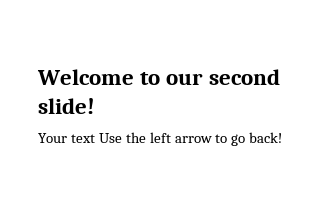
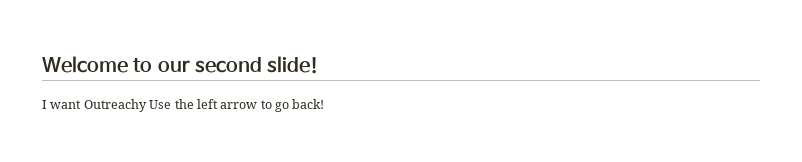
- Your text Use the left arrow to go back!
+ I want Outreachy Use the left arrow to go back!

